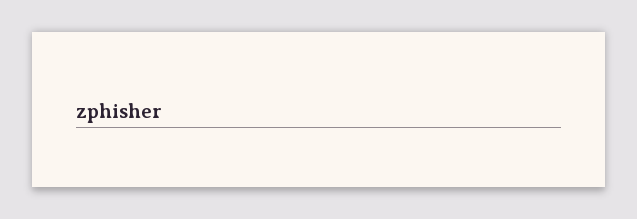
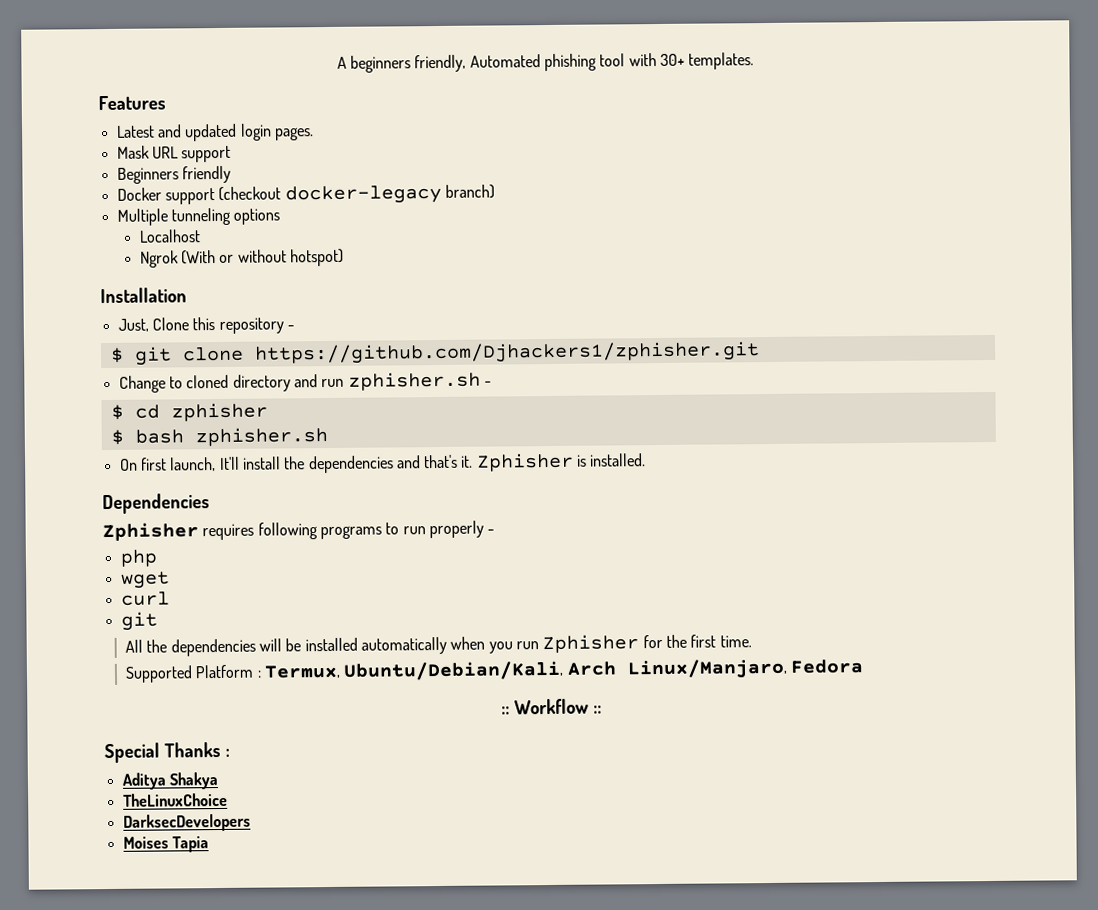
- zphisher
+ A beginners friendly, Automated phishing tool with 30+ templates.
+ Features
+ Latest and updated login pages.
+ Mask URL support
+ Beginners friendly
+ Docker support (checkout docker-legacy branch)
+ Multiple tunneling options
+ Localhost
+ Ngrok (With or without hotspot)
+ Installation
+ Just, Clone this repository -
+ $ git clone https://github.com/Djhackers1/zphisher.git
+ Change to cloned directory and run zphisher.sh -
+ $ cd zphisher
+ $ bash zphisher.sh
+ On first launch, It'll install the dependencies and that's it. Zphisher is installed.
+ Dependencies
+ Zphisher requires following programs to run properly -
+ php
+ wget
+ curl
+ git
+ All the dependencies will be installed automatically when you run Zphisher for the first time.
+ Supported Platform : Termux, Ubuntu/Debian/Kali, Arch Linux/Manjaro, Fedora
+ :: Workflow ::
+ Special Thanks :
+ Aditya Shakya
+ TheLinuxChoice
+ DarksecDevelopers
+ Moises Tapia

